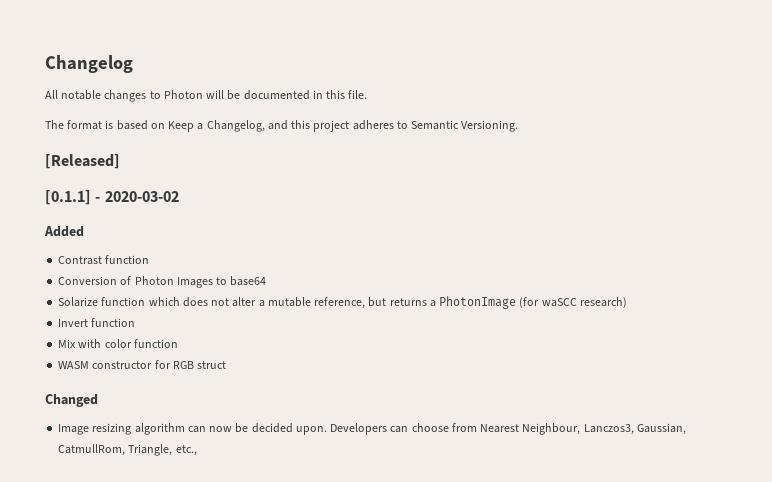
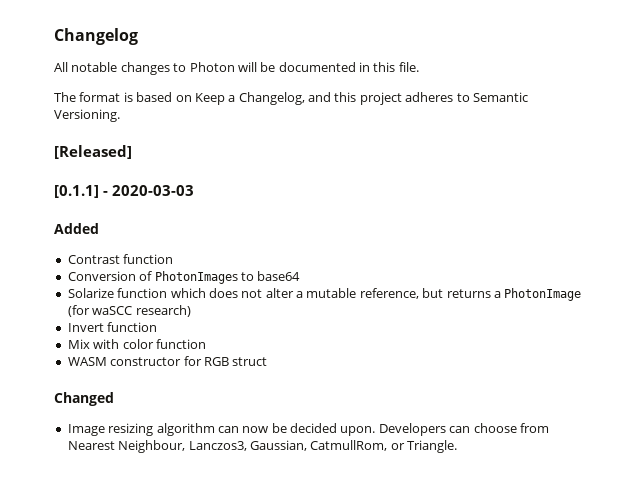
- [0.1.1] - 2020-03-02
+ [0.1.1] - 2020-03-03
- Conversion of Photon Images to base64
+ Conversion of PhotonImages to base64
- Developers can choose from Nearest Neighbour, Lanczos3, Gaussian, CatmullRom, Triangle, etc.,
+ Developers can choose from Nearest Neighbour, Lanczos3, Gaussian, CatmullRom, or Triangle.

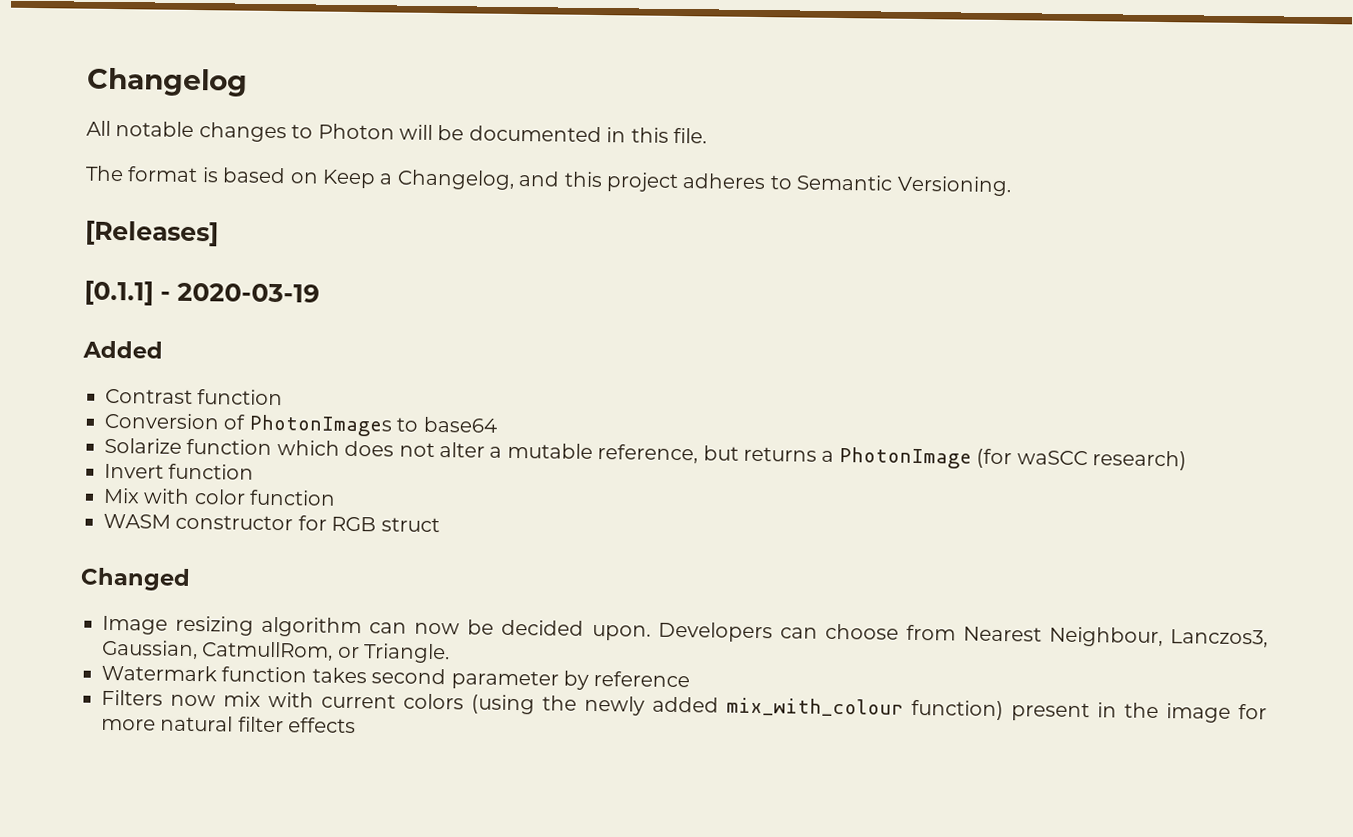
- [Released]
+ [Releases]
- [0.1.1] - 2020-03-03
+ [0.1.1] - 2020-03-19
+ Watermark function takes second parameter by reference
+ Filters now mix with current colors (using the newly added mix_with_colour function) present in the image for more natural filter effects

